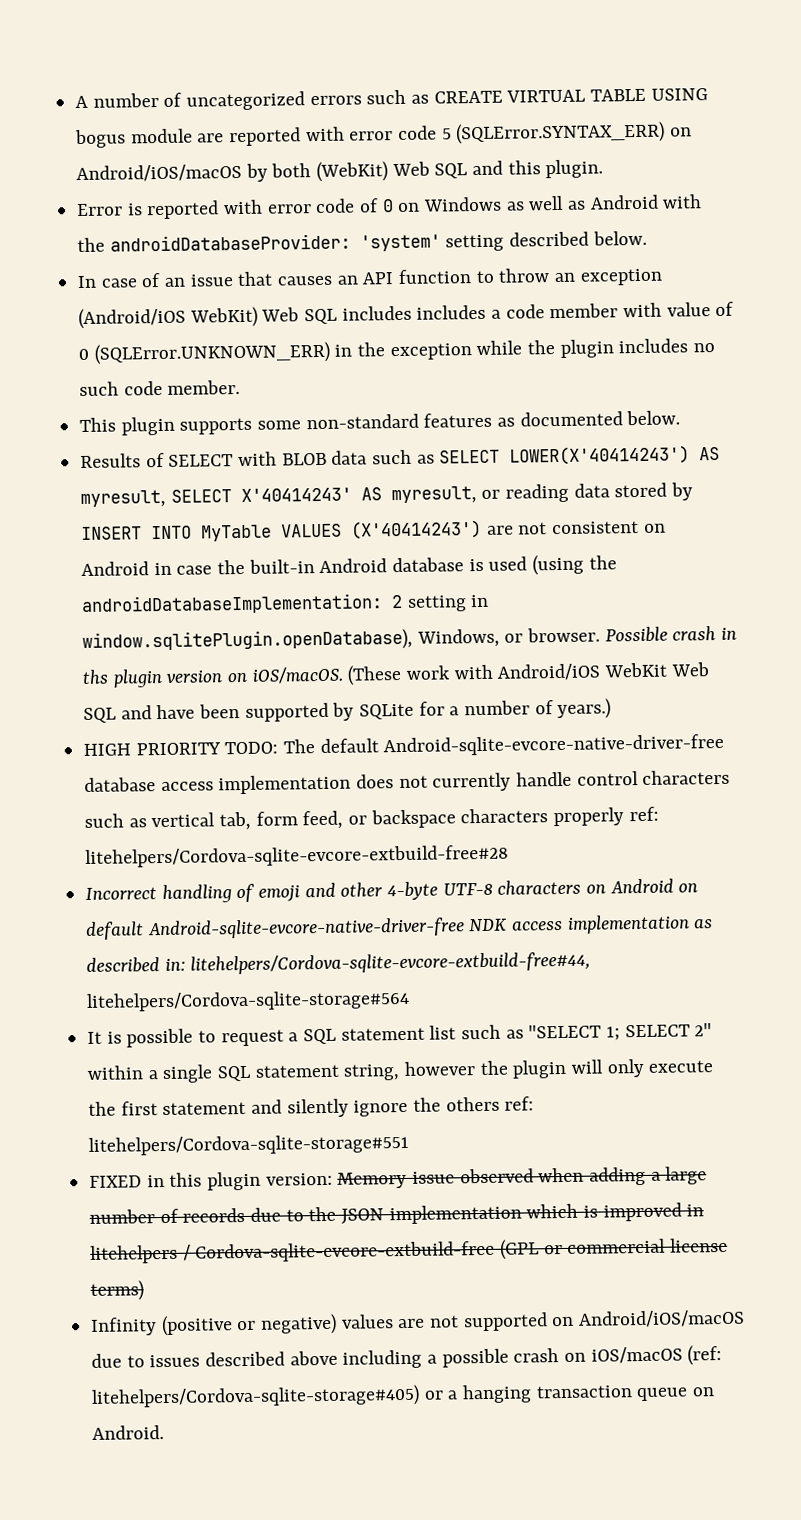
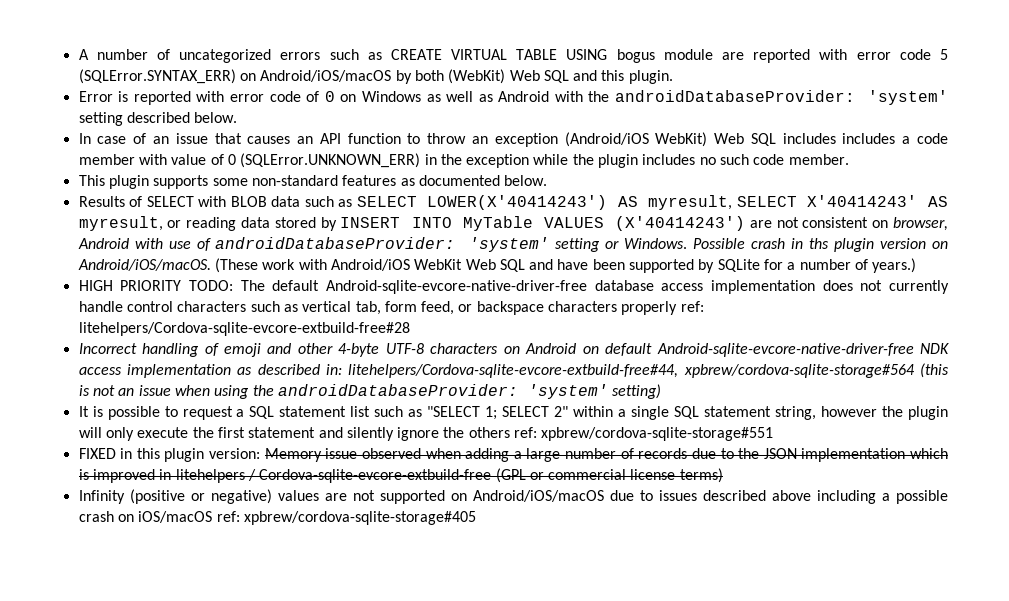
- Results of SELECT with BLOB data such as SELECT LOWER(X'40414243') AS myresult, SELECT X'40414243' AS myresult, or reading data stored by INSERT INTO MyTable VALUES (X'40414243') are not consistent on Android in case the built-in Android database is used (using the androidDatabaseImplementation: 2 setting in window.sqlitePlugin.openDatabase), Windows, or browser.
+ Results of SELECT with BLOB data such as SELECT LOWER(X'40414243') AS myresult, SELECT X'40414243' AS myresult, or reading data stored by INSERT INTO MyTable VALUES (X'40414243') are not consistent on browser, Android with use of androidDatabaseProvider: 'system' setting or Windows.
- Possible crash in ths plugin version on iOS/macOS.
+ Possible crash in ths plugin version on Android/iOS/macOS.
- Incorrect handling of emoji and other 4-byte UTF-8 characters on Android on default Android-sqlite-evcore-native-driver-free NDK access implementation as described in: litehelpers/Cordova-sqlite-evcore-extbuild-free#44, litehelpers/Cordova-sqlite-storage#564
+ Incorrect handling of emoji and other 4-byte UTF-8 characters on Android on default Android-sqlite-evcore-native-driver-free NDK access implementation as described in: litehelpers/Cordova-sqlite-evcore-extbuild-free#44, xpbrew/cordova-sqlite-storage#564 (this is not an issue when using the androidDatabaseProvider: 'system' setting)
- It is possible to request a SQL statement list such as "SELECT 1; SELECT 2" within a single SQL statement string, however the plugin will only execute the first statement and silently ignore the others ref: litehelpers/Cordova-sqlite-storage#551
+ It is possible to request a SQL statement list such as "SELECT 1; SELECT 2" within a single SQL statement string, however the plugin will only execute the first statement and silently ignore the others ref: xpbrew/cordova-sqlite-storage#551
- Infinity (positive or negative) values are not supported on Android/iOS/macOS due to issues described above including a possible crash on iOS/macOS (ref: litehelpers/Cordova-sqlite-storage#405) or a hanging transaction queue on Android.
+ Infinity (positive or negative) values are not supported on Android/iOS/macOS due to issues described above including a possible crash on iOS/macOS ref: xpbrew/cordova-sqlite-storage#405

